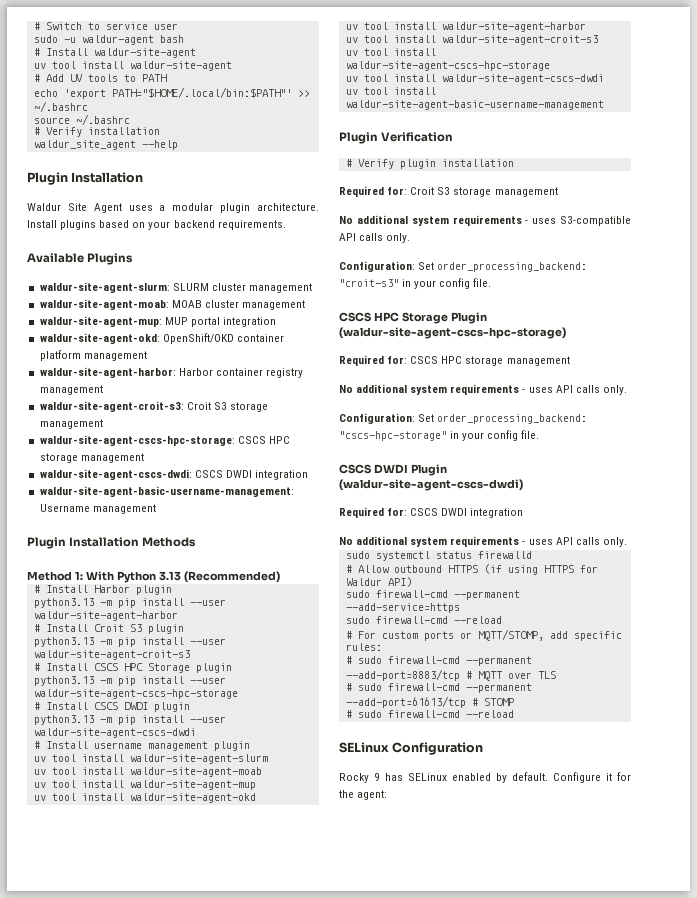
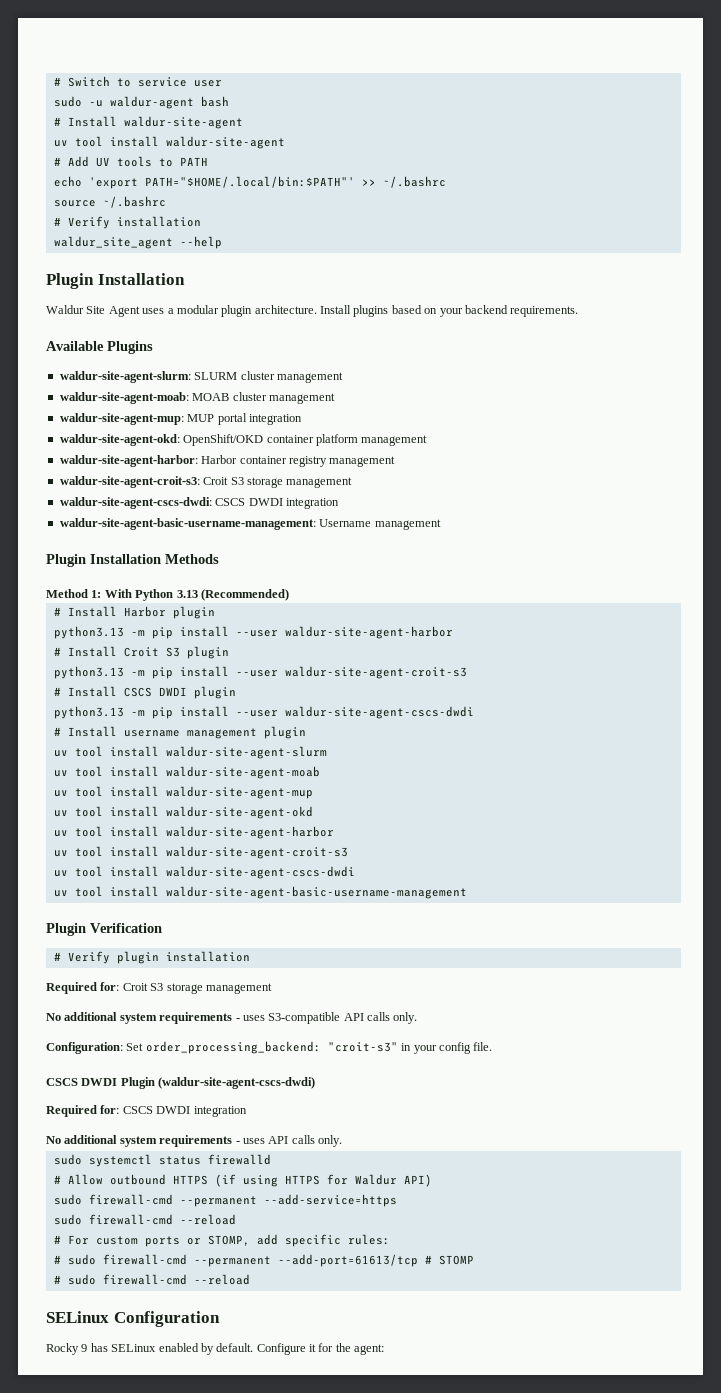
- waldur-site-agent-cscs-hpc-storage: CSCS HPC storage management
- # Install CSCS HPC Storage plugin
- python3.13 -m pip install --user waldur-site-agent-cscs-hpc-storage
- uv tool install waldur-site-agent-cscs-hpc-storage
- CSCS HPC Storage Plugin (waldur-site-agent-cscs-hpc-storage)
- Required for: CSCS HPC storage management
- No additional system requirements - uses API calls only.
- Configuration: Set order_processing_backend: "cscs-hpc-storage" in your config file.
- # For custom ports or MQTT/STOMP, add specific rules:
+ # For custom ports or STOMP, add specific rules:
- # sudo firewall-cmd --permanent --add-port=8883/tcp # MQTT over TLS

